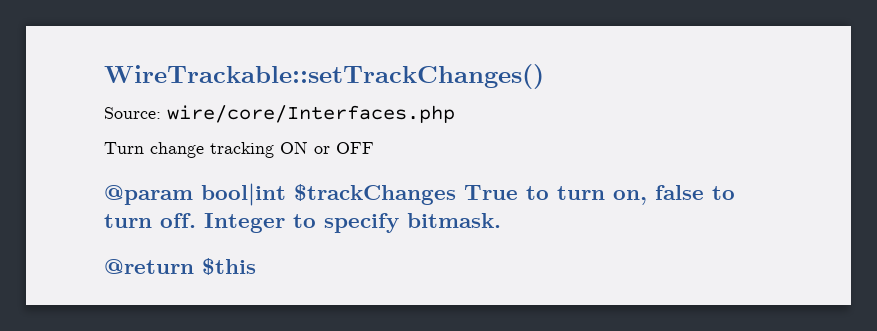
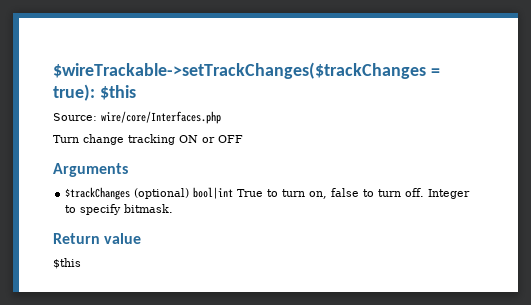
- WireTrackable::setTrackChanges()
+ $wireTrackable->setTrackChanges($trackChanges = true): $this
- @param bool|int $trackChanges True to turn on, false to turn off.
+ Arguments
+ $trackChanges (optional) bool|int True to turn on, false to turn off.
- @return $this
+ Return value
+ $this

